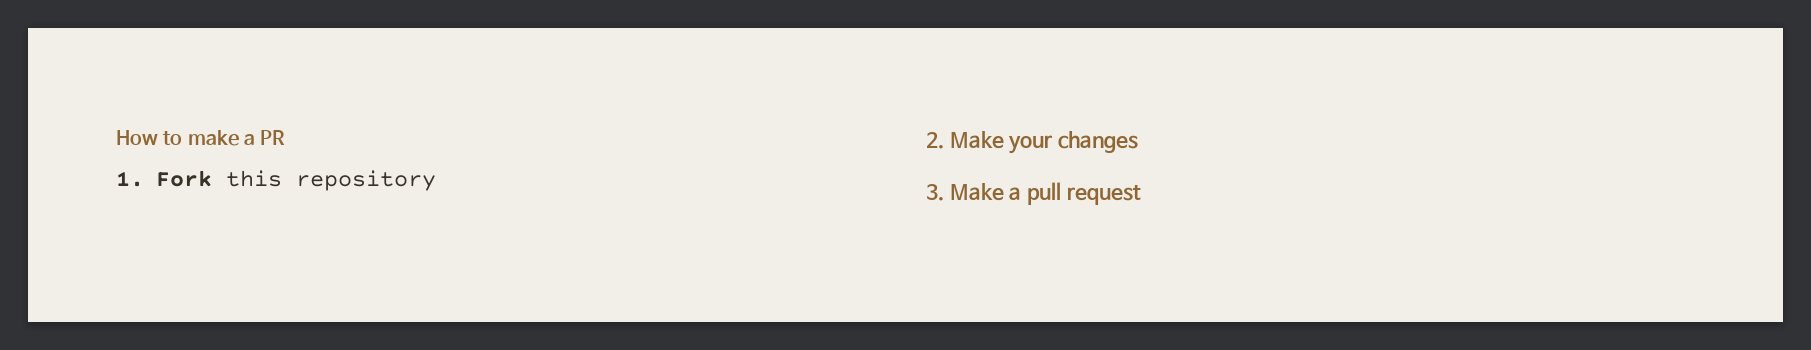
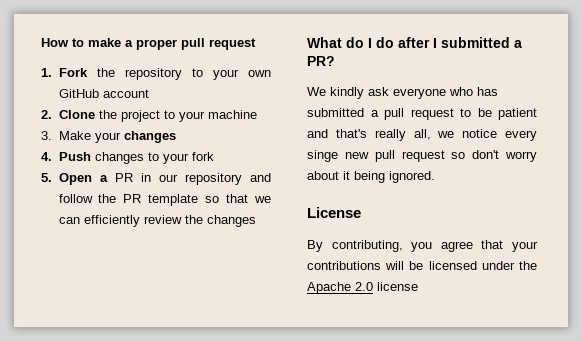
- How to make a PR
+ How to make a proper pull request
- 1. Fork this repository
- 2. Make your changes
- 3. Make a pull request
+ 1. Fork the repository to your own GitHub account
+ 2. Clone the project to your machine
+ 3. Make your changes
+ 4. Push changes to your fork
+ 5. Open a PR in our repository and follow the PR template so that we can efficiently review the changes
+ What do I do after I submitted a PR?
+ We kindly ask everyone who has submitted a pull request to be patient and that's really all, we notice every singe new pull request so don't worry about it being ignored.
+ License
+ By contributing, you agree that your contributions will be licensed under the Apache 2.0 license

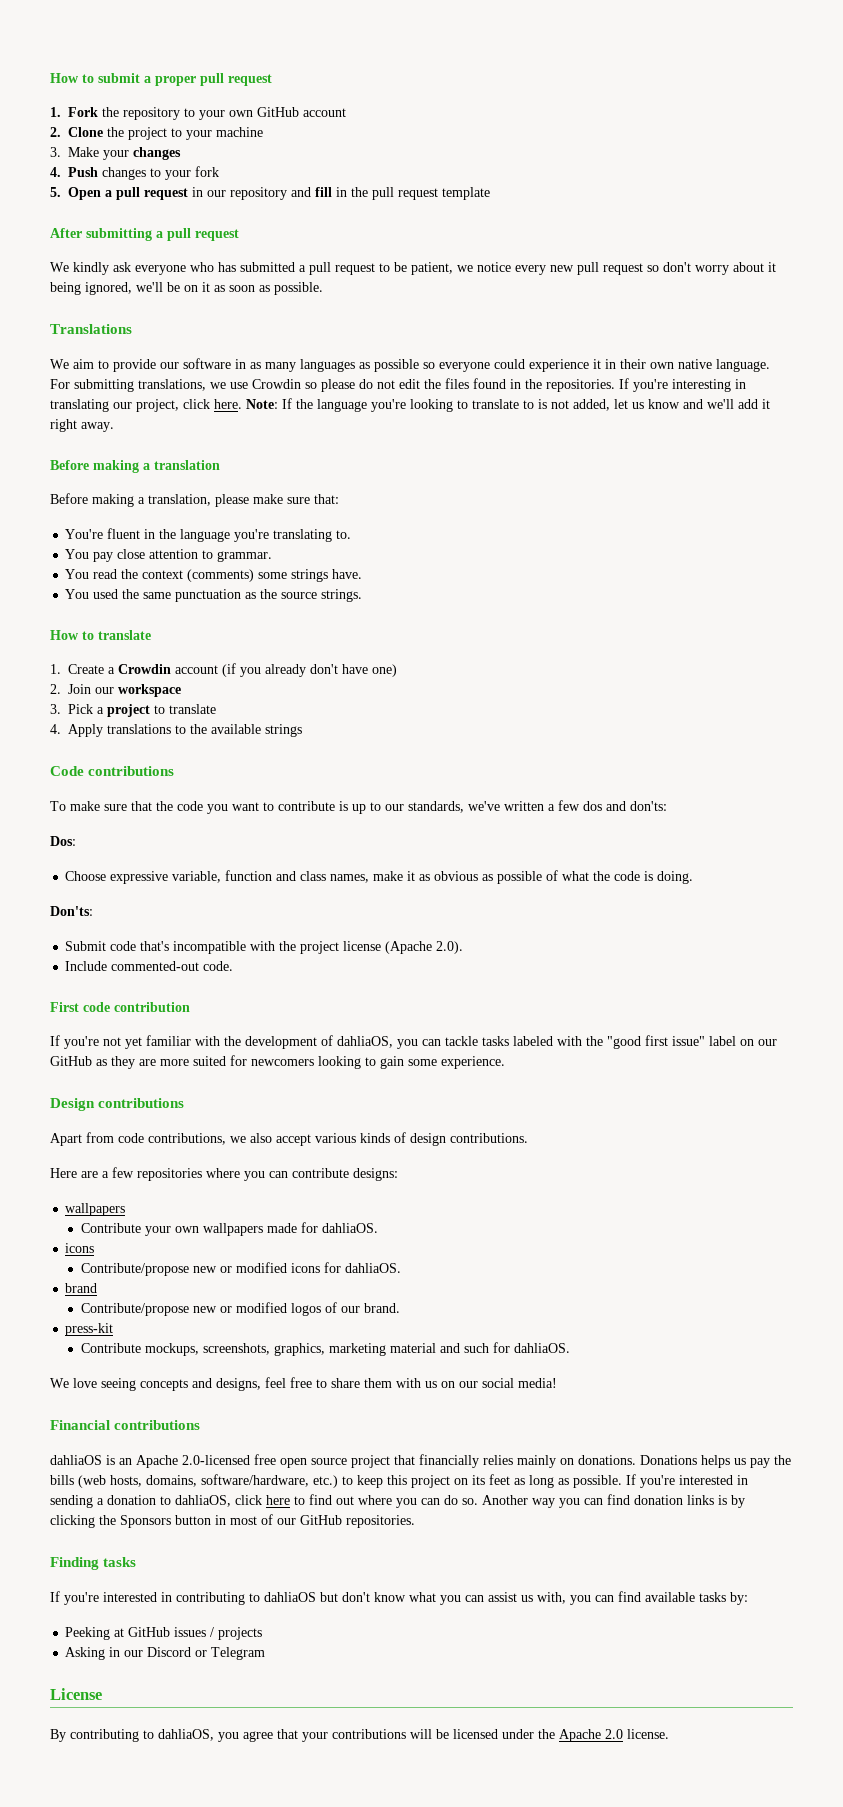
- How to make a proper pull request
+ How to submit a proper pull request
- 5. Open a PR in our repository and follow the PR template so that we can efficiently review the changes
- What do I do after I submitted a PR?
+ 5. Open a pull request in our repository and fill in the pull request template
+ After submitting a pull request
- We kindly ask everyone who has submitted a pull request to be patient and that's really all, we notice every singe new pull request so don't worry about it being ignored.
+ We kindly ask everyone who has submitted a pull request to be patient, we notice every new pull request so don't worry about it being ignored, we'll be on it as soon as possible.
+ Translations
+ We aim to provide our software in as many languages as possible so everyone could experience it in their own native language. For submitting translations, we use Crowdin so please do not edit the files found in the repositories. If you're interesting in translating our project, click here. Note: If the language you're looking to translate to is not added, let us know and we'll add it right away.
+ Before making a translation
+ Before making a translation, please make sure that:
+ You're fluent in the language you're translating to.
+ You pay close attention to grammar.
+ You read the context (comments) some strings have.
+ You used the same punctuation as the source strings.
+ How to translate
+ 1. Create a Crowdin account (if you already don't have one)
+ 2. Join our workspace
+ 3. Pick a project to translate
+ 4. Apply translations to the available strings
+ Code contributions
+ To make sure that the code you want to contribute is up to our standards, we've written a few dos and don'ts:
+ Dos:
+ Choose expressive variable, function and class names, make it as obvious as possible of what the code is doing.
+ Don'ts:
+ Submit code that's incompatible with the project license (Apache 2.0).
+ Include commented-out code.
+ First code contribution
+ If you're not yet familiar with the development of dahliaOS, you can tackle tasks labeled with the "good first issue" label on our GitHub as they are more suited for newcomers looking to gain some experience.
+ Design contributions
+ Apart from code contributions, we also accept various kinds of design contributions.
+ Here are a few repositories where you can contribute designs:
+ wallpapers
+ Contribute your own wallpapers made for dahliaOS.
+ icons
+ Contribute/propose new or modified icons for dahliaOS.
+ brand
+ Contribute/propose new or modified logos of our brand.
+ press-kit
+ Contribute mockups, screenshots, graphics, marketing material and such for dahliaOS.
+ We love seeing concepts and designs, feel free to share them with us on our social media!
+ Financial contributions
+ dahliaOS is an Apache 2.0-licensed free open source project that financially relies mainly on donations. Donations helps us pay the bills (web hosts, domains, software/hardware, etc.) to keep this project on its feet as long as possible. If you're interested in sending a donation to dahliaOS, click here to find out where you can do so. Another way you can find donation links is by clicking the Sponsors button in most of our GitHub repositories.
+ Finding tasks
+ If you're interested in contributing to dahliaOS but don't know what you can assist us with, you can find available tasks by:
+ Peeking at GitHub issues / projects
+ Asking in our Discord or Telegram
- By contributing, you agree that your contributions will be licensed under the Apache 2.0 license
+ By contributing to dahliaOS, you agree that your contributions will be licensed under the Apache 2.0 license.

